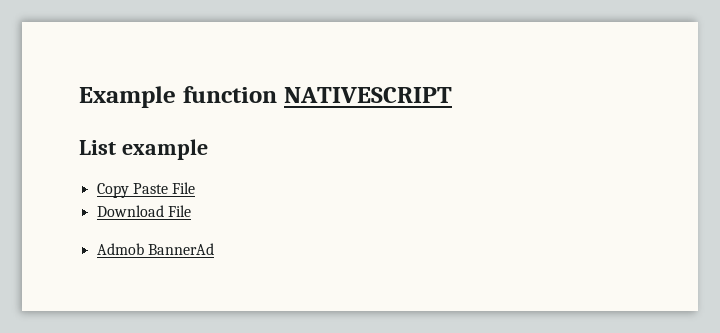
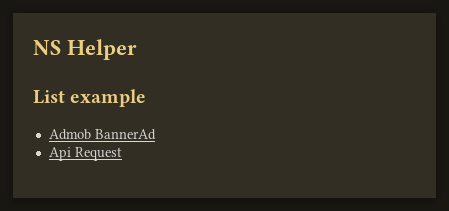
- Example function NATIVESCRIPT
+ NS Helper
- Copy Paste File
- Download File
+ Api Request

